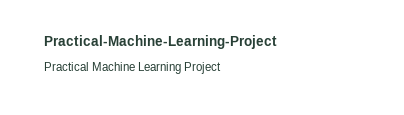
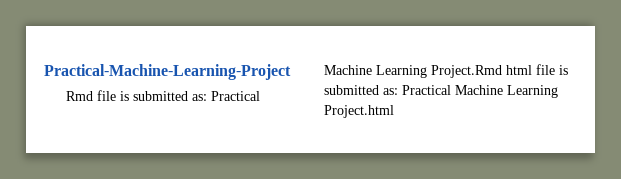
- Practical Machine Learning Project
+ Rmd file is submitted as: Practical Machine Learning Project.Rmd html file is submitted as: Practical Machine Learning Project.html

